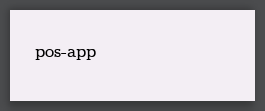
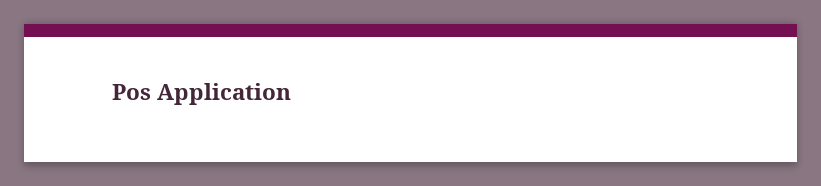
- pos-app
+ Pos Application

